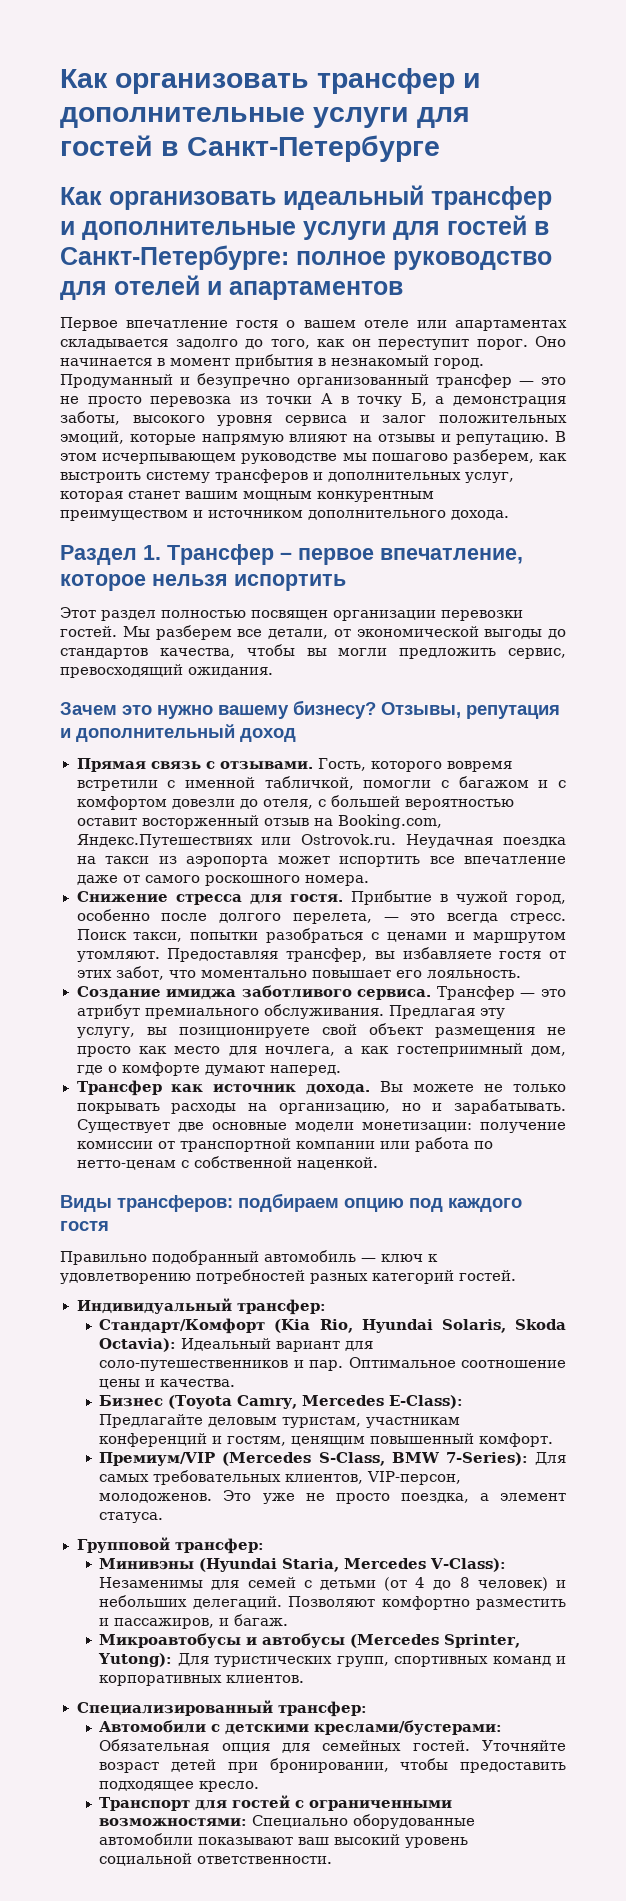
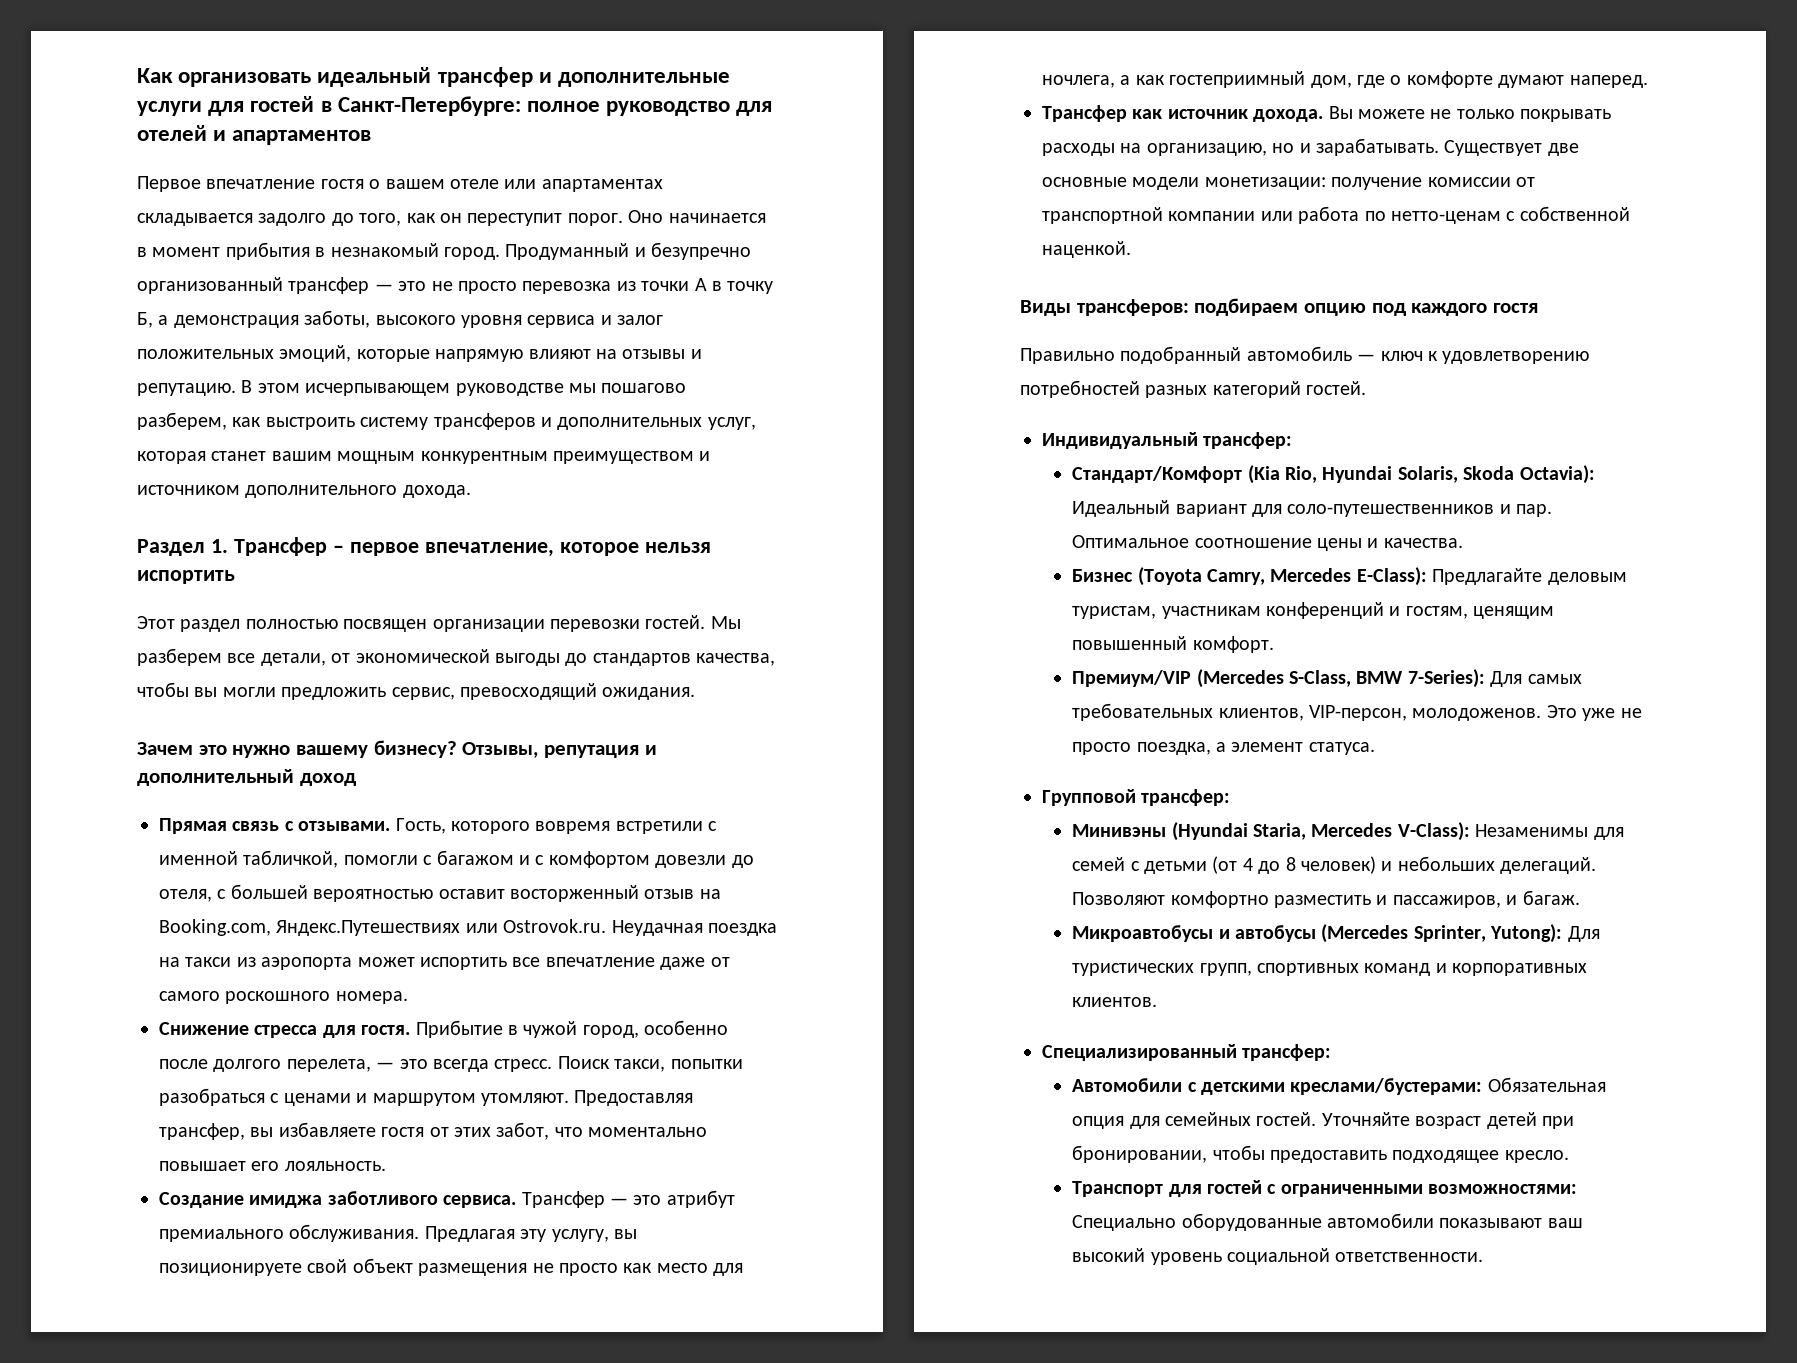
- Как организовать трансфер и дополнительные услуги для гостей в Санкт-Петербурге

